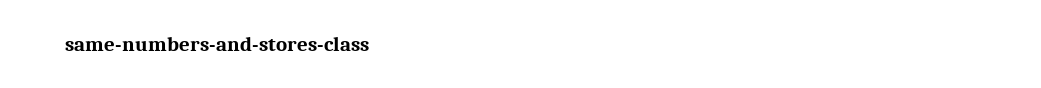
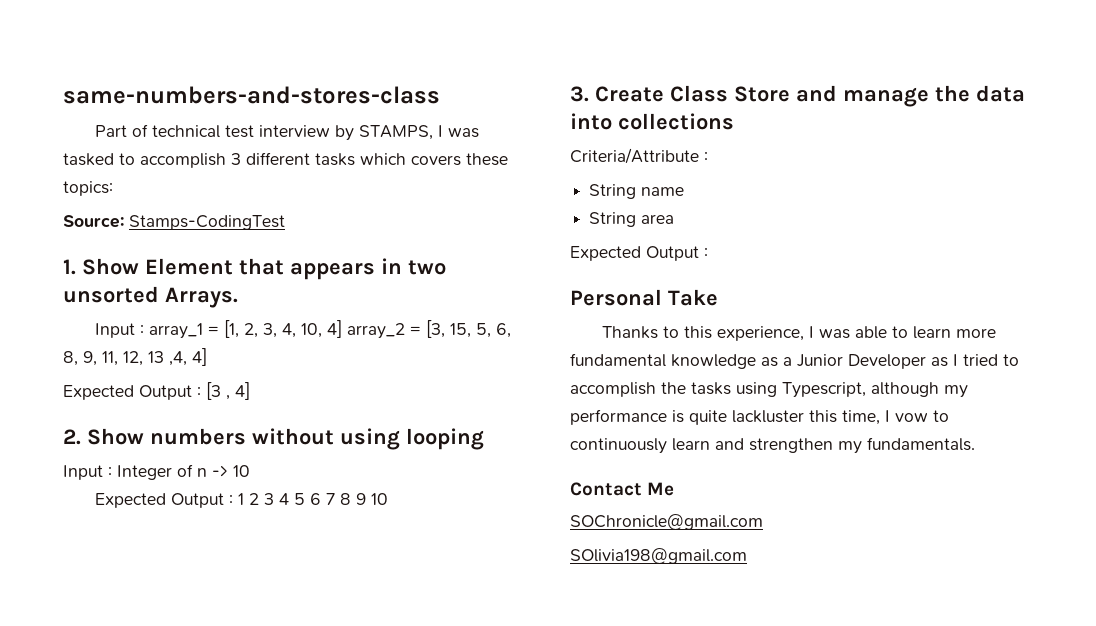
+ Part of technical test interview by STAMPS, I was tasked to accomplish 3 different tasks which covers these topics:
+ Source: Stamps-CodingTest
+ 1. Show Element that appears in two unsorted Arrays.
+ Input : array_1 = [1, 2, 3, 4, 10, 4] array_2 = [3, 15, 5, 6, 8, 9, 11, 12, 13 ,4, 4]
+ Expected Output : [3 , 4]
+ 2. Show numbers without using looping
+ Input : Integer of n -> 10
+ Expected Output : 1 2 3 4 5 6 7 8 9 10
+ 3. Create Class Store and manage the data into collections
+ Criteria/Attribute :
+ String name
+ String area
+ Expected Output :
+ Personal Take
+ Thanks to this experience, I was able to learn more fundamental knowledge as a Junior Developer as I tried to accomplish the tasks using Typescript, although my performance is quite lackluster this time, I vow to continuously learn and strengthen my fundamentals.
+ Contact Me
+ SOChronicle@gmail.com
+ SOlivia198@gmail.com

